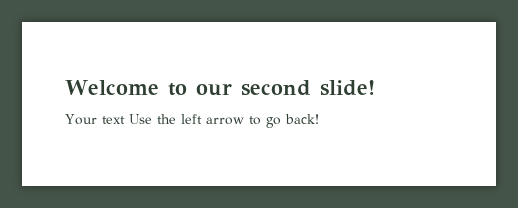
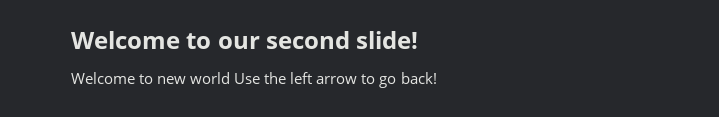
- Your text Use the left arrow to go back!
+ Welcome to new world Use the left arrow to go back!

